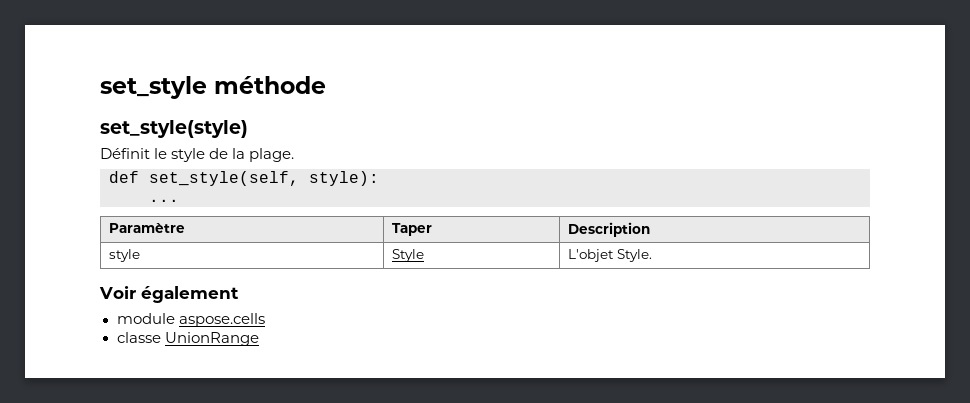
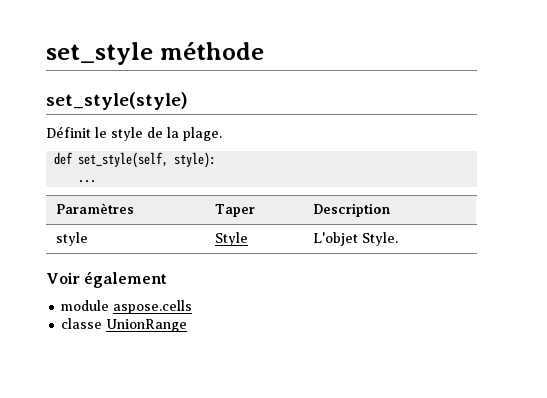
- Paramètre | Taper | Description
+ Paramètres | Taper | Description

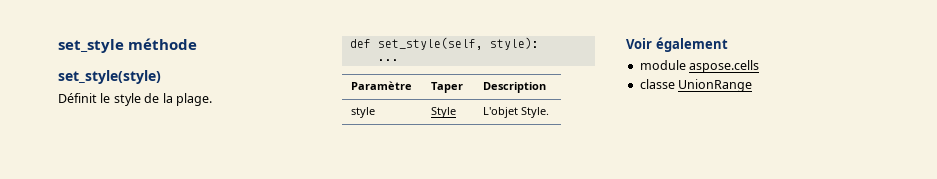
- Paramètres | Taper | Description
+ Paramètre | Taper | Description

